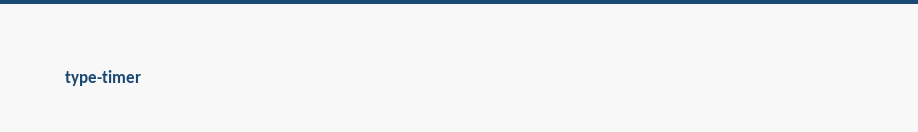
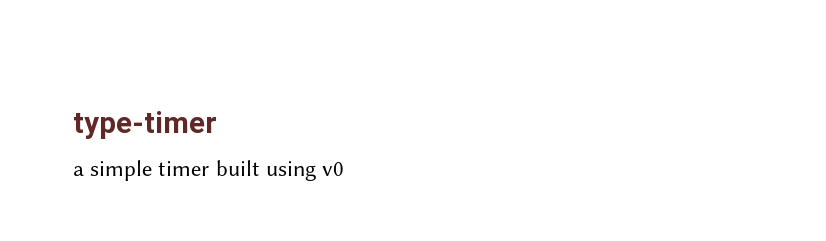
+ a simple timer built using v0

